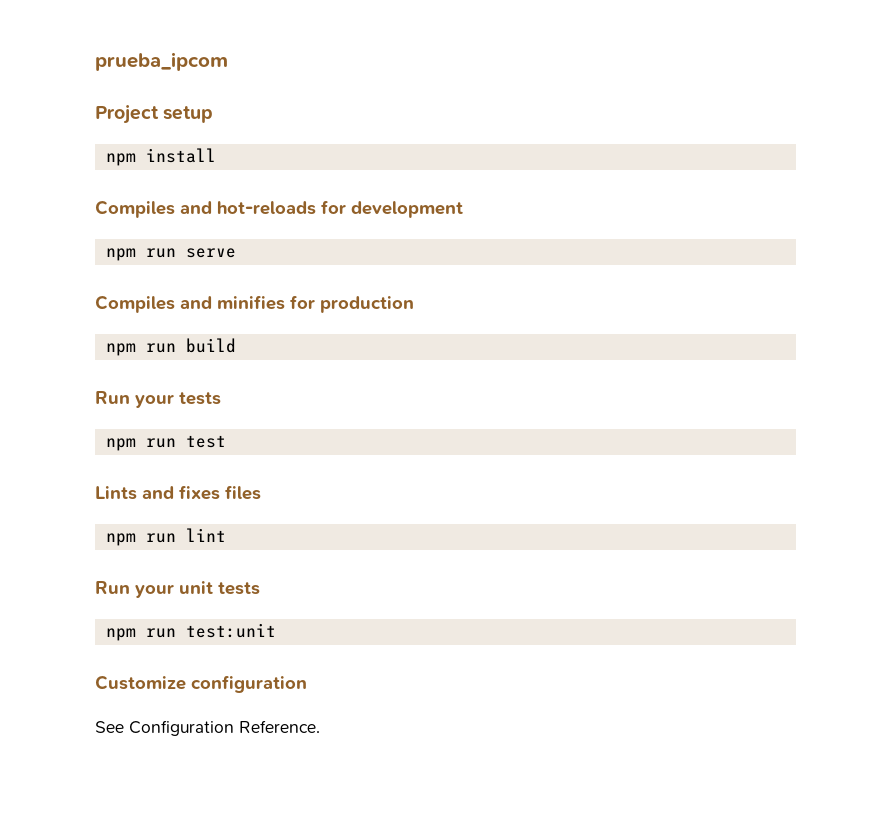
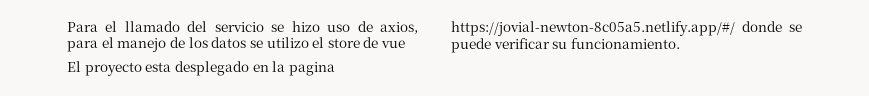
- prueba_ipcom
- Project setup
- npm install
- Compiles and hot-reloads for development
- npm run serve
- Compiles and minifies for production
- npm run build
- Run your tests
- npm run test
- Lints and fixes files
- npm run lint
- Run your unit tests
- npm run test:unit
- Customize configuration
- See Configuration Reference.
+ Para el llamado del servicio se hizo uso de axios, para el manejo de los datos se utilizo el store de vue
+ El proyecto esta desplegado en la pagina https://jovial-newton-8c05a5.netlify.app/#/ donde se puede verificar su funcionamiento.

